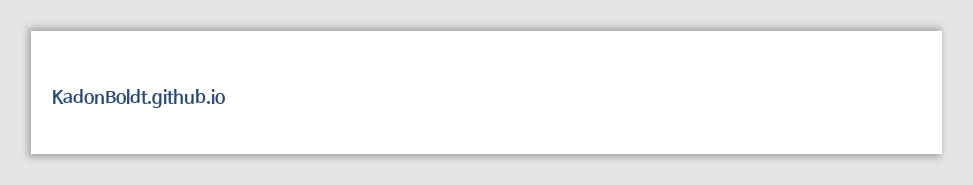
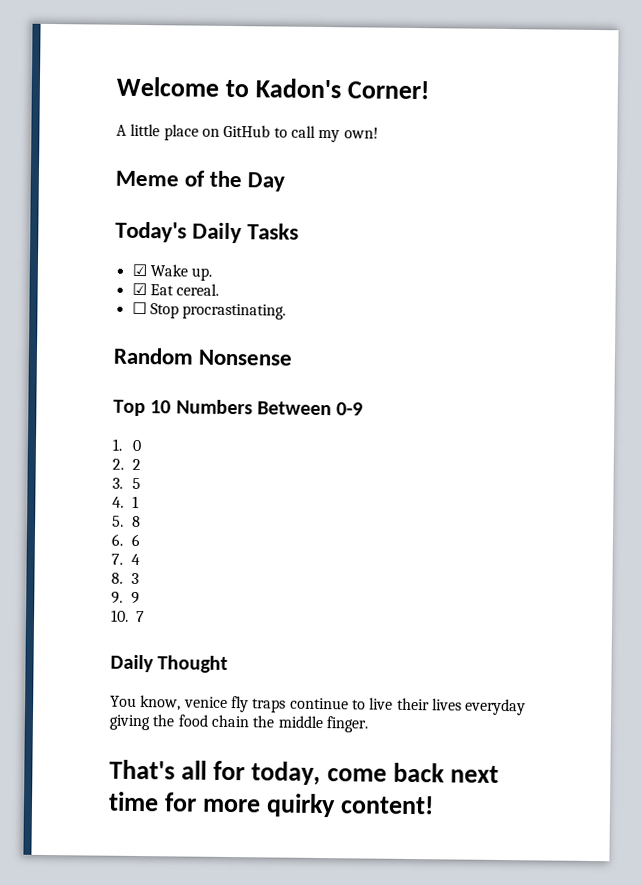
- KadonBoldt.github.io
+ Welcome to Kadon's Corner!
+ A little place on GitHub to call my own!
+ Meme of the Day
+ Today's Daily Tasks
+ ☑ Wake up.
+ ☑ Eat cereal.
+ ☐ Stop procrastinating.
+ Random Nonsense
+ Top 10 Numbers Between 0-9
+ 1. 0
+ 2. 2
+ 3. 5
+ 4. 1
+ 5. 8
+ 6. 6
+ 7. 4
+ 8. 3
+ 9. 9
+ 10. 7
+ Daily Thought
+ You know, venice fly traps continue to live their lives everyday giving the food chain the middle finger.
+ That's all for today, come back next time for more quirky content!

